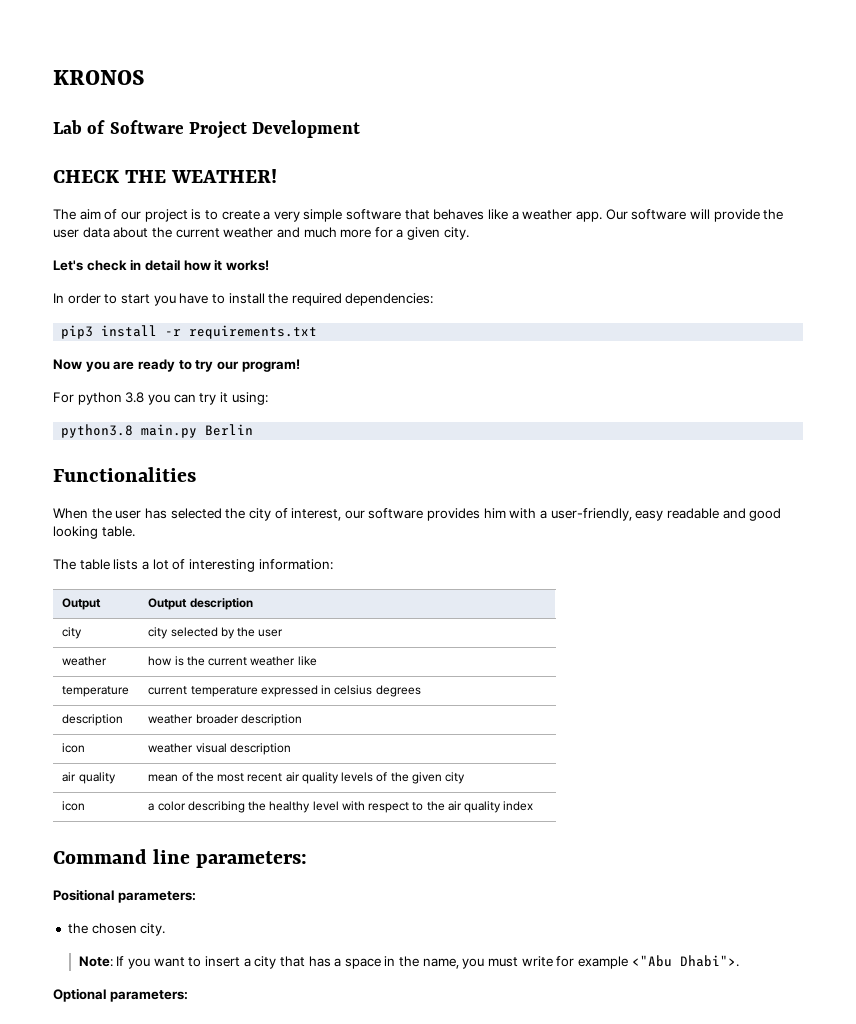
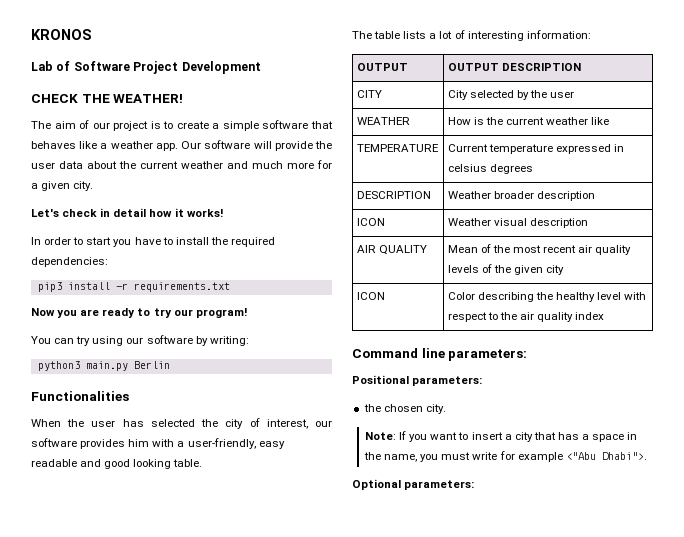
- The aim of our project is to create a very simple software that behaves like a weather app.
+ The aim of our project is to create a simple software that behaves like a weather app.
- For python 3.8 you can try it using:
- python3.8 main.py Berlin
+ You can try using our software by writing:
+ python3 main.py Berlin
- Output | Output description
- city | city selected by the user
+ OUTPUT | OUTPUT DESCRIPTION
+ CITY | City selected by the user
- weather | how is the current weather like
+ WEATHER | How is the current weather like
- temperature | current temperature expressed in celsius degrees
+ TEMPERATURE | Current temperature expressed in celsius degrees
- description | weather broader description
+ DESCRIPTION | Weather broader description
- icon | weather visual description
+ ICON | Weather visual description
- air quality | mean of the most recent air quality levels of the given city
+ AIR QUALITY | Mean of the most recent air quality levels of the given city
- icon | a color describing the healthy level with respect to the air quality index
+ ICON | Color describing the healthy level with respect to the air quality index

